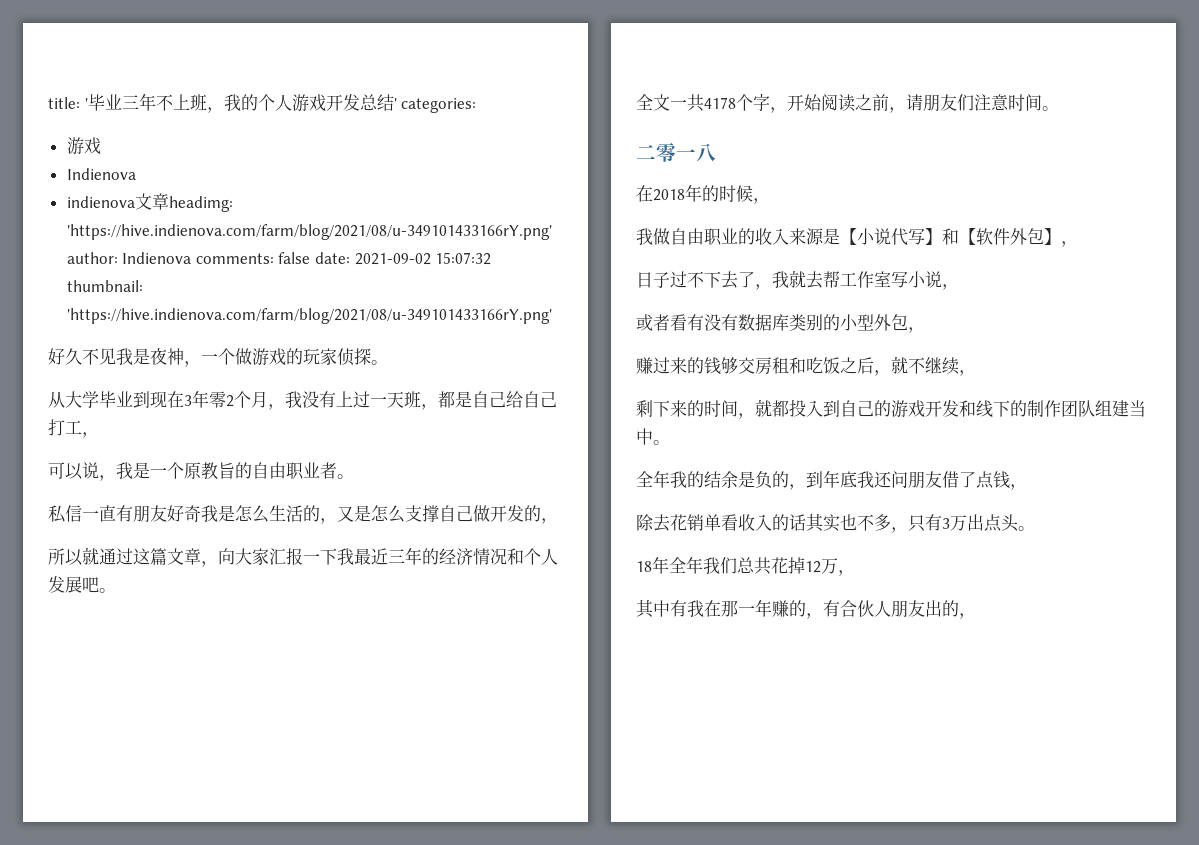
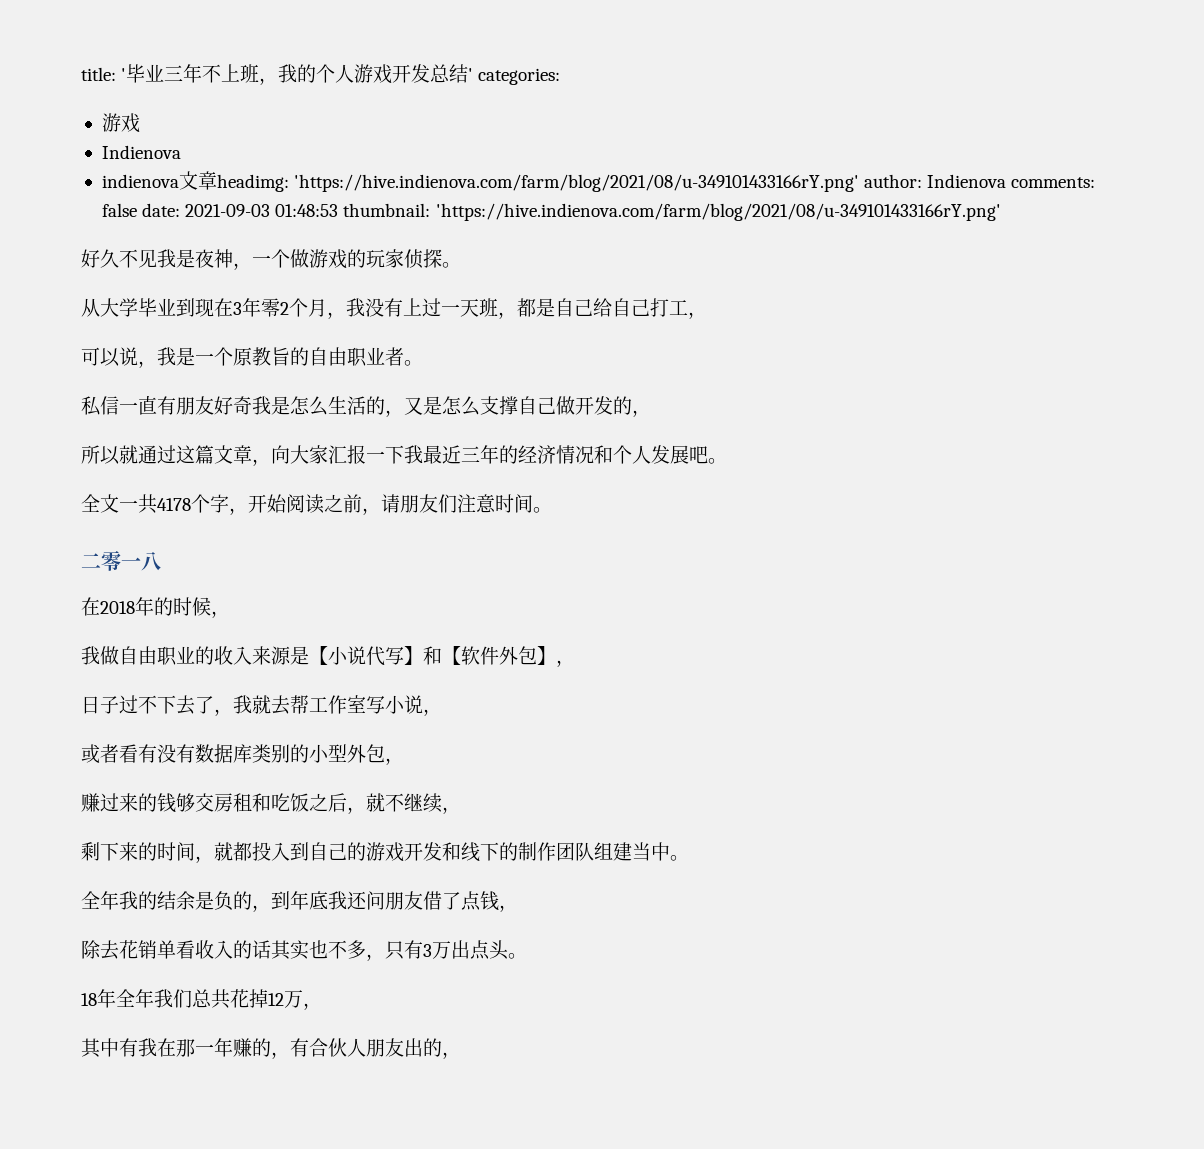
- indienova文章headimg: 'https://hive.indienova.com/farm/blog/2021/08/u-349101433166rY.png' author: Indienova comments: false date: 2021-09-02 15:07:32 thumbnail: 'https://hive.indienova.com/farm/blog/2021/08/u-349101433166rY.png'
+ indienova文章headimg: 'https://hive.indienova.com/farm/blog/2021/08/u-349101433166rY.png' author: Indienova comments: false date: 2021-09-03 01:48:53 thumbnail: 'https://hive.indienova.com/farm/blog/2021/08/u-349101433166rY.png'

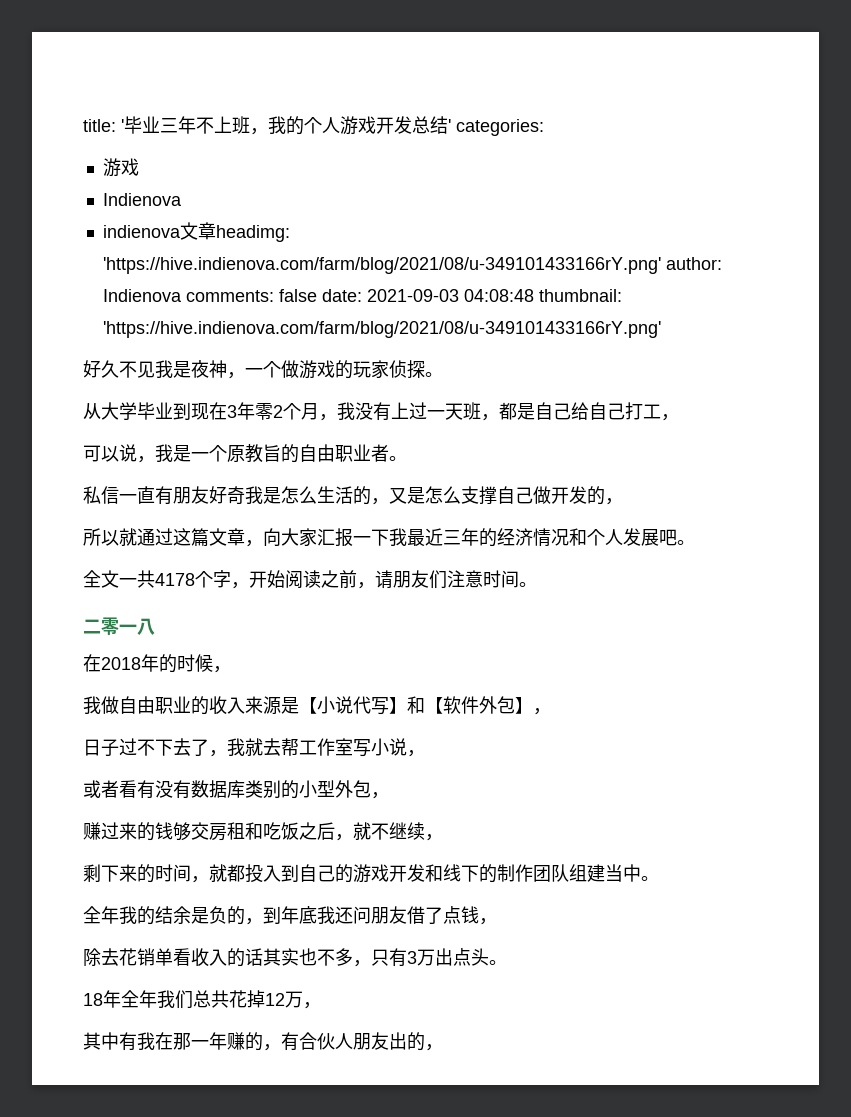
- indienova文章headimg: 'https://hive.indienova.com/farm/blog/2021/08/u-349101433166rY.png' author: Indienova comments: false date: 2021-09-03 01:48:53 thumbnail: 'https://hive.indienova.com/farm/blog/2021/08/u-349101433166rY.png'
+ indienova文章headimg: 'https://hive.indienova.com/farm/blog/2021/08/u-349101433166rY.png' author: Indienova comments: false date: 2021-09-03 04:08:48 thumbnail: 'https://hive.indienova.com/farm/blog/2021/08/u-349101433166rY.png'

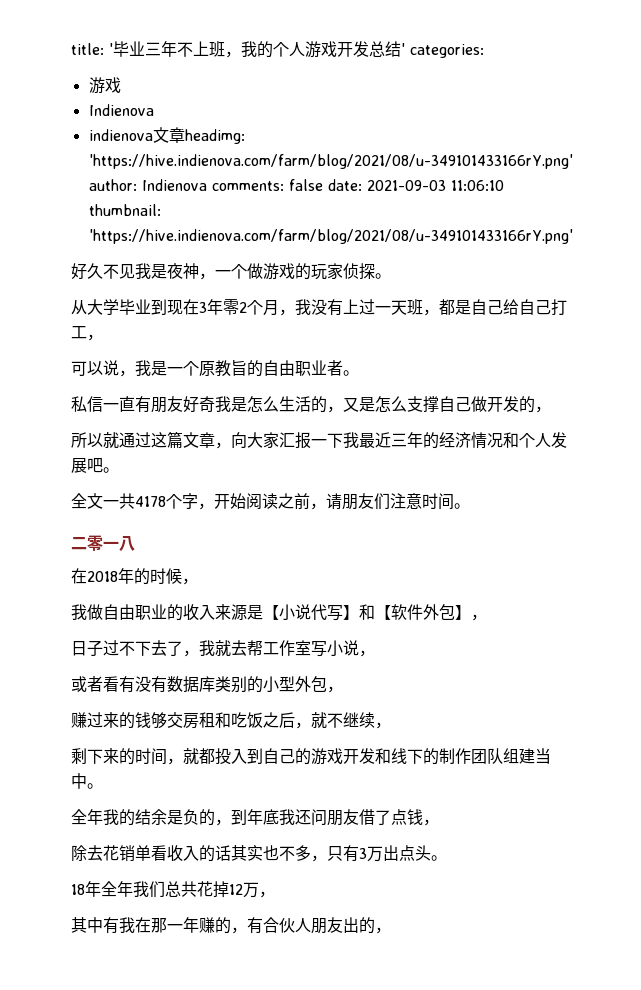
- indienova文章headimg: 'https://hive.indienova.com/farm/blog/2021/08/u-349101433166rY.png' author: Indienova comments: false date: 2021-09-03 04:08:48 thumbnail: 'https://hive.indienova.com/farm/blog/2021/08/u-349101433166rY.png'
+ indienova文章headimg: 'https://hive.indienova.com/farm/blog/2021/08/u-349101433166rY.png' author: Indienova comments: false date: 2021-09-03 11:06:10 thumbnail: 'https://hive.indienova.com/farm/blog/2021/08/u-349101433166rY.png'

